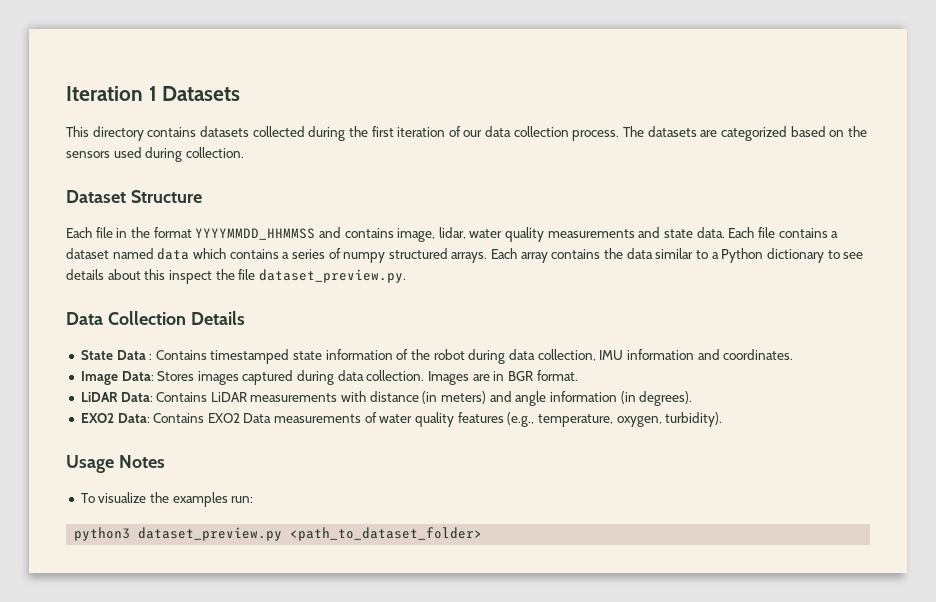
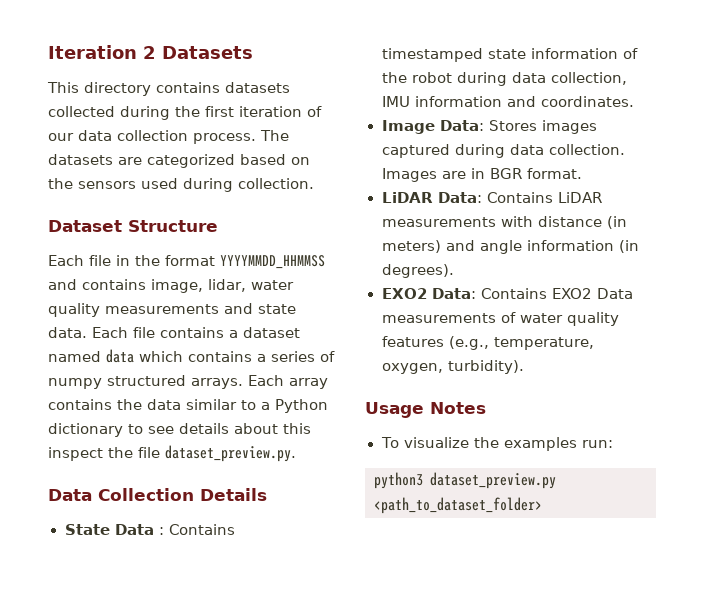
- Iteration 1 Datasets
+ Iteration 2 Datasets

